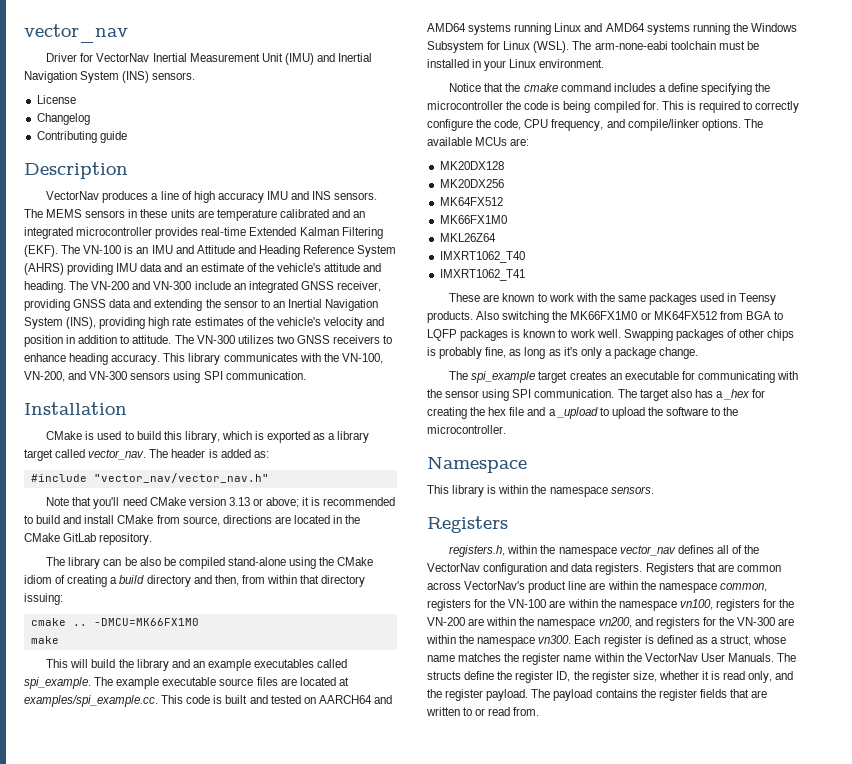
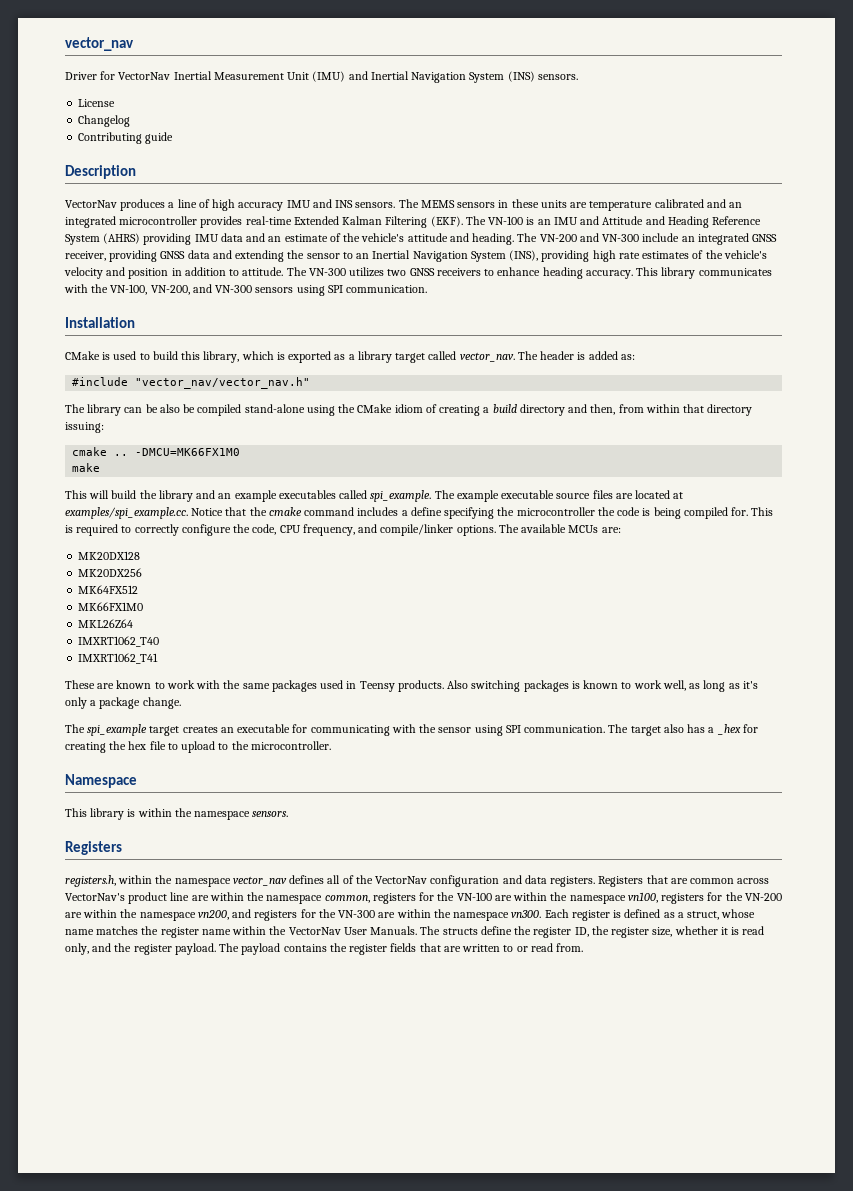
- Note that you'll need CMake version 3.13 or above; it is recommended to build and install CMake from source, directions are located in the CMake GitLab repository.
- The example executable source files are located at examples/spi_example.cc. This code is built and tested on AARCH64 and AMD64 systems running Linux and AMD64 systems running the Windows Subsystem for Linux (WSL). The arm-none-eabi toolchain must be installed in your Linux environment.
- Notice that the cmake command includes a define specifying the microcontroller the code is being compiled for.
+ The example executable source files are located at examples/spi_example.cc. Notice that the cmake command includes a define specifying the microcontroller the code is being compiled for.
- Also switching the MK66FX1M0 or MK64FX512 from BGA to LQFP packages is known to work well. Swapping packages of other chips is probably fine, as long as it's only a package change.
+ Also switching packages is known to work well, as long as it's only a package change.
- The target also has a _hex for creating the hex file and a _upload to upload the software to the microcontroller.
+ The target also has a _hex for creating the hex file to upload to the microcontroller.

